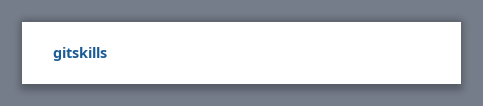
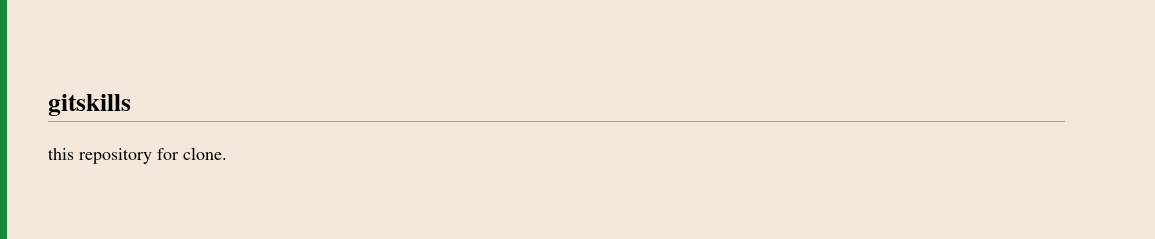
+ this repository for clone.

